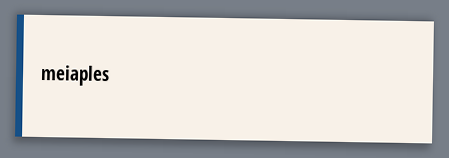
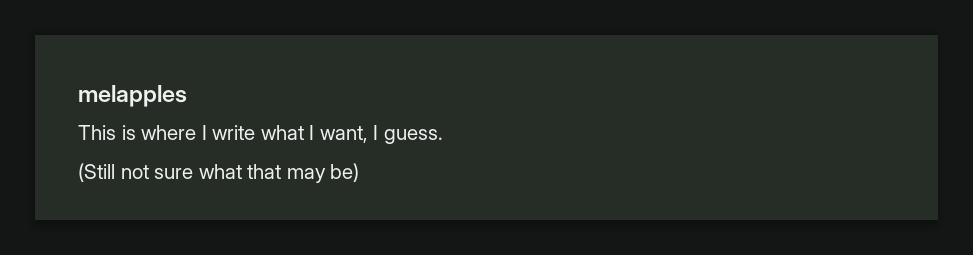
- meiaples
+ melapples
+ This is where I write what I want, I guess.
+ (Still not sure what that may be)

